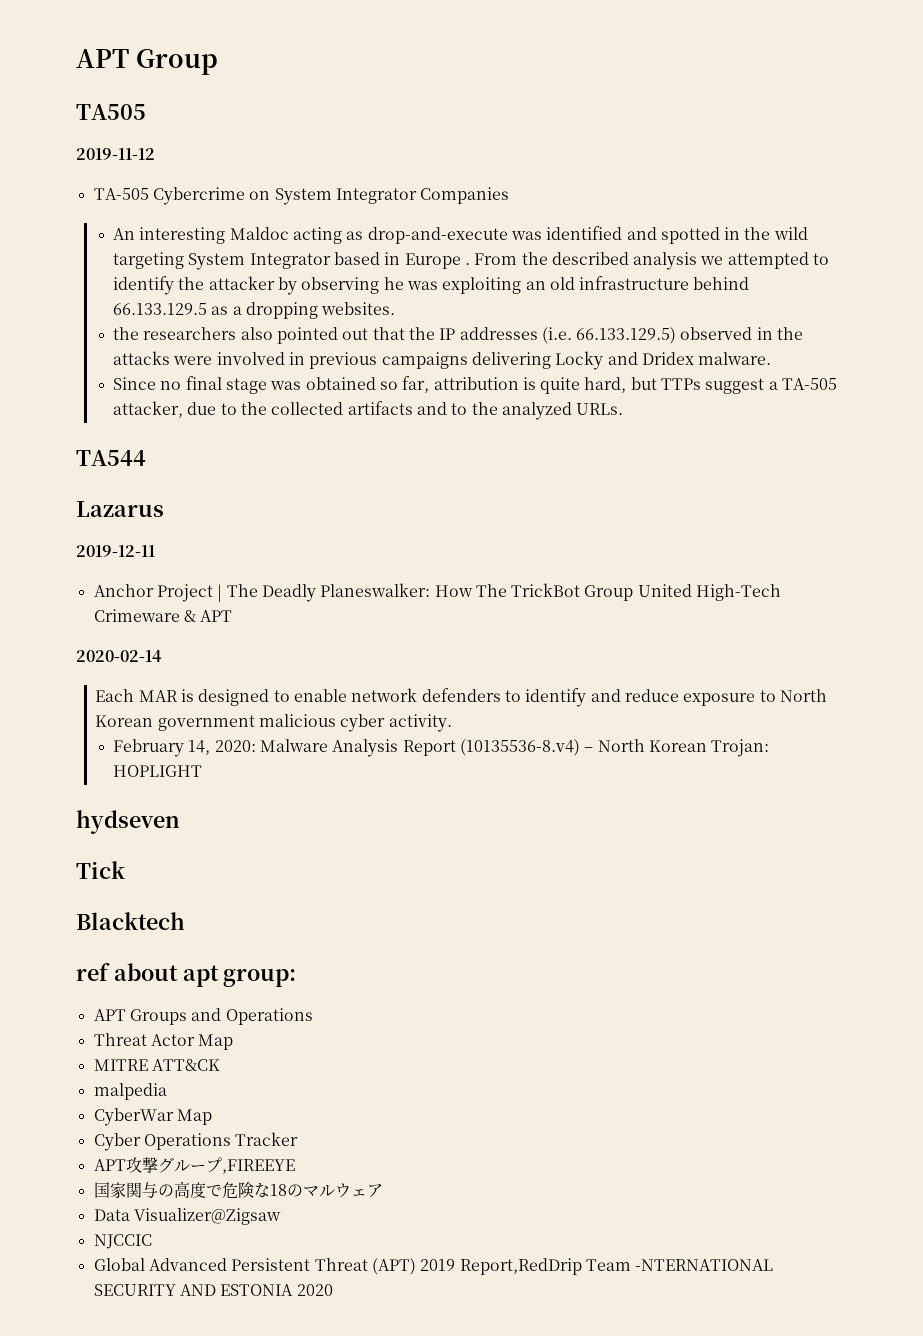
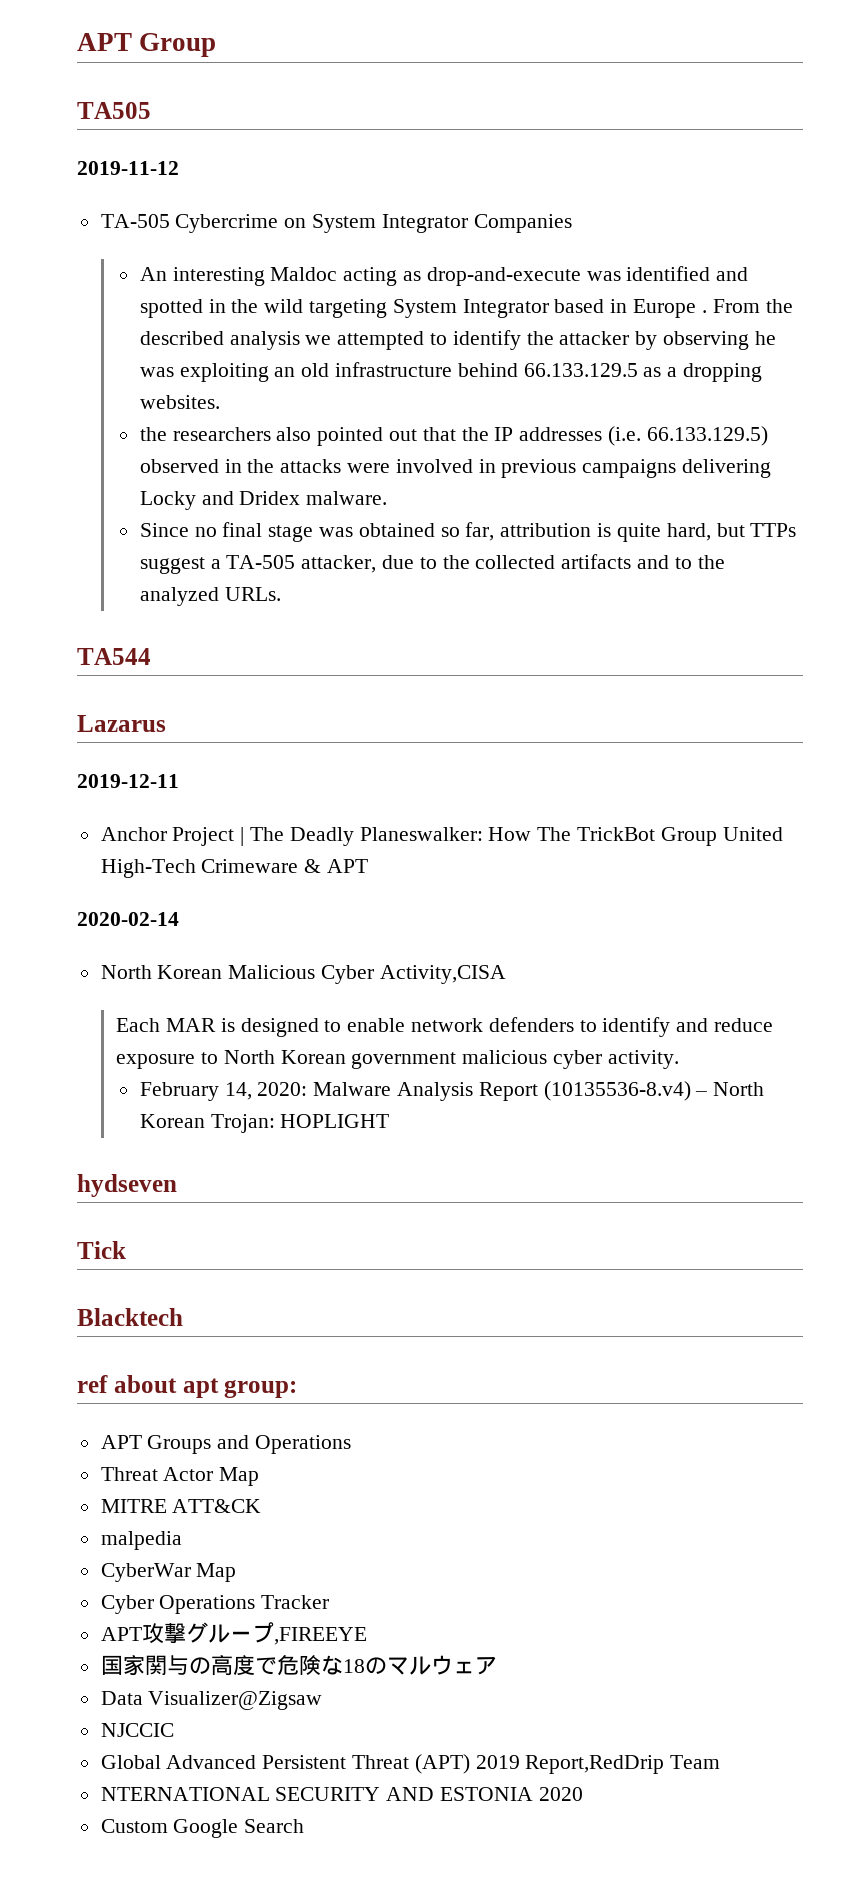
+ North Korean Malicious Cyber Activity,CISA
- Global Advanced Persistent Threat (APT) 2019 Report,RedDrip Team -NTERNATIONAL SECURITY AND ESTONIA 2020
+ Global Advanced Persistent Threat (APT) 2019 Report,RedDrip Team
+ NTERNATIONAL SECURITY AND ESTONIA 2020
+ Custom Google Search

